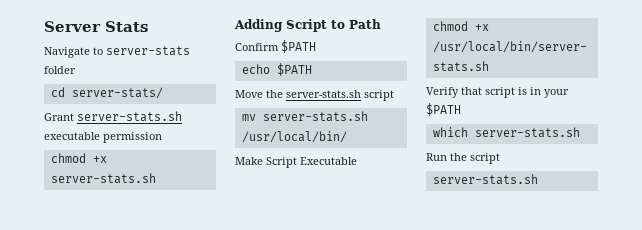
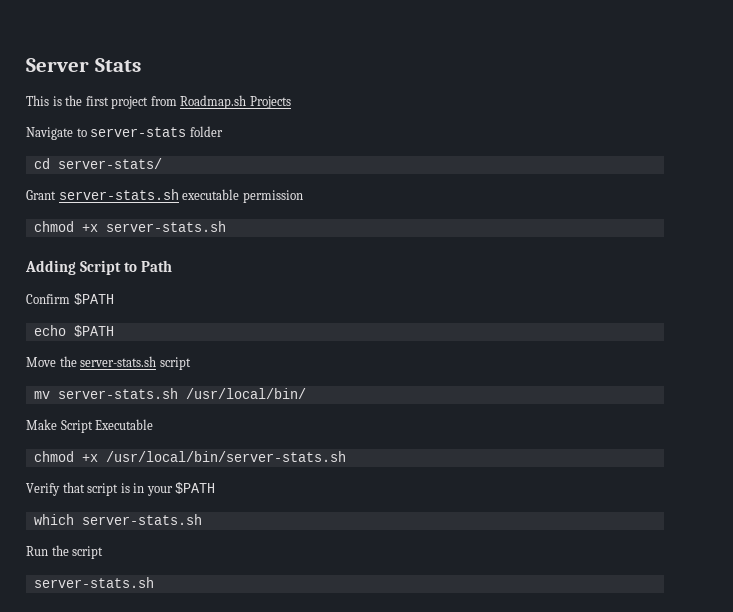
+ This is the first project from Roadmap.sh Projects

